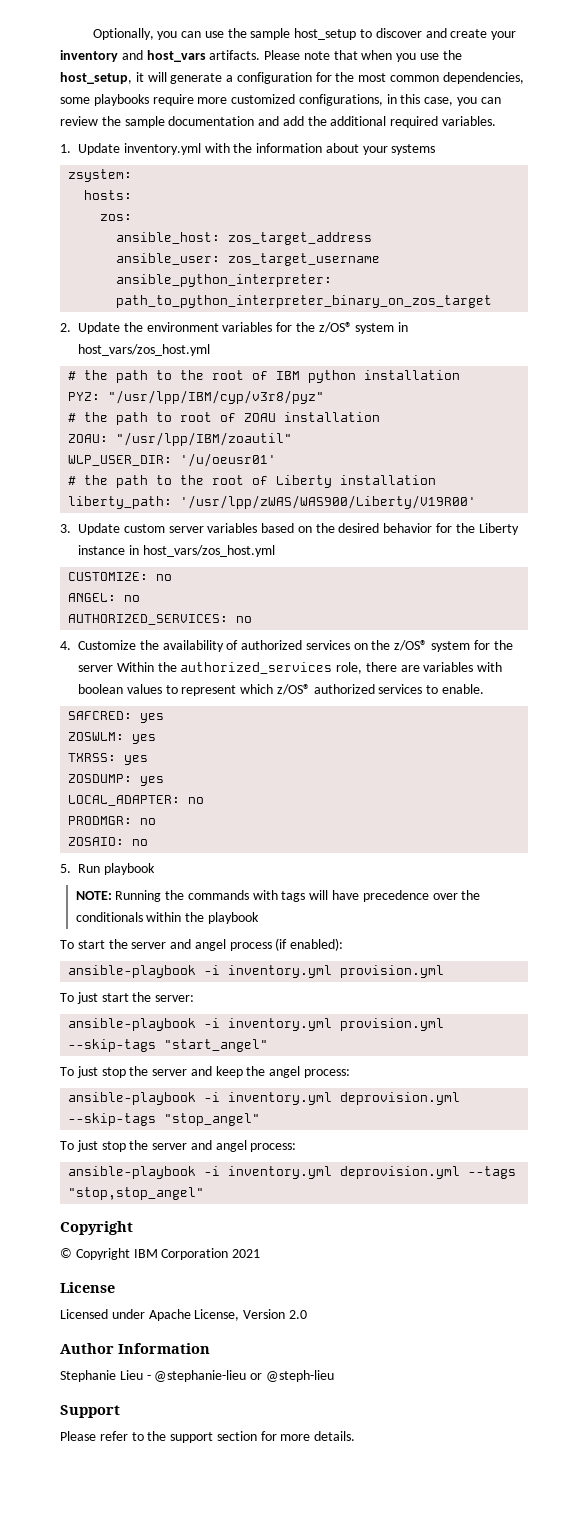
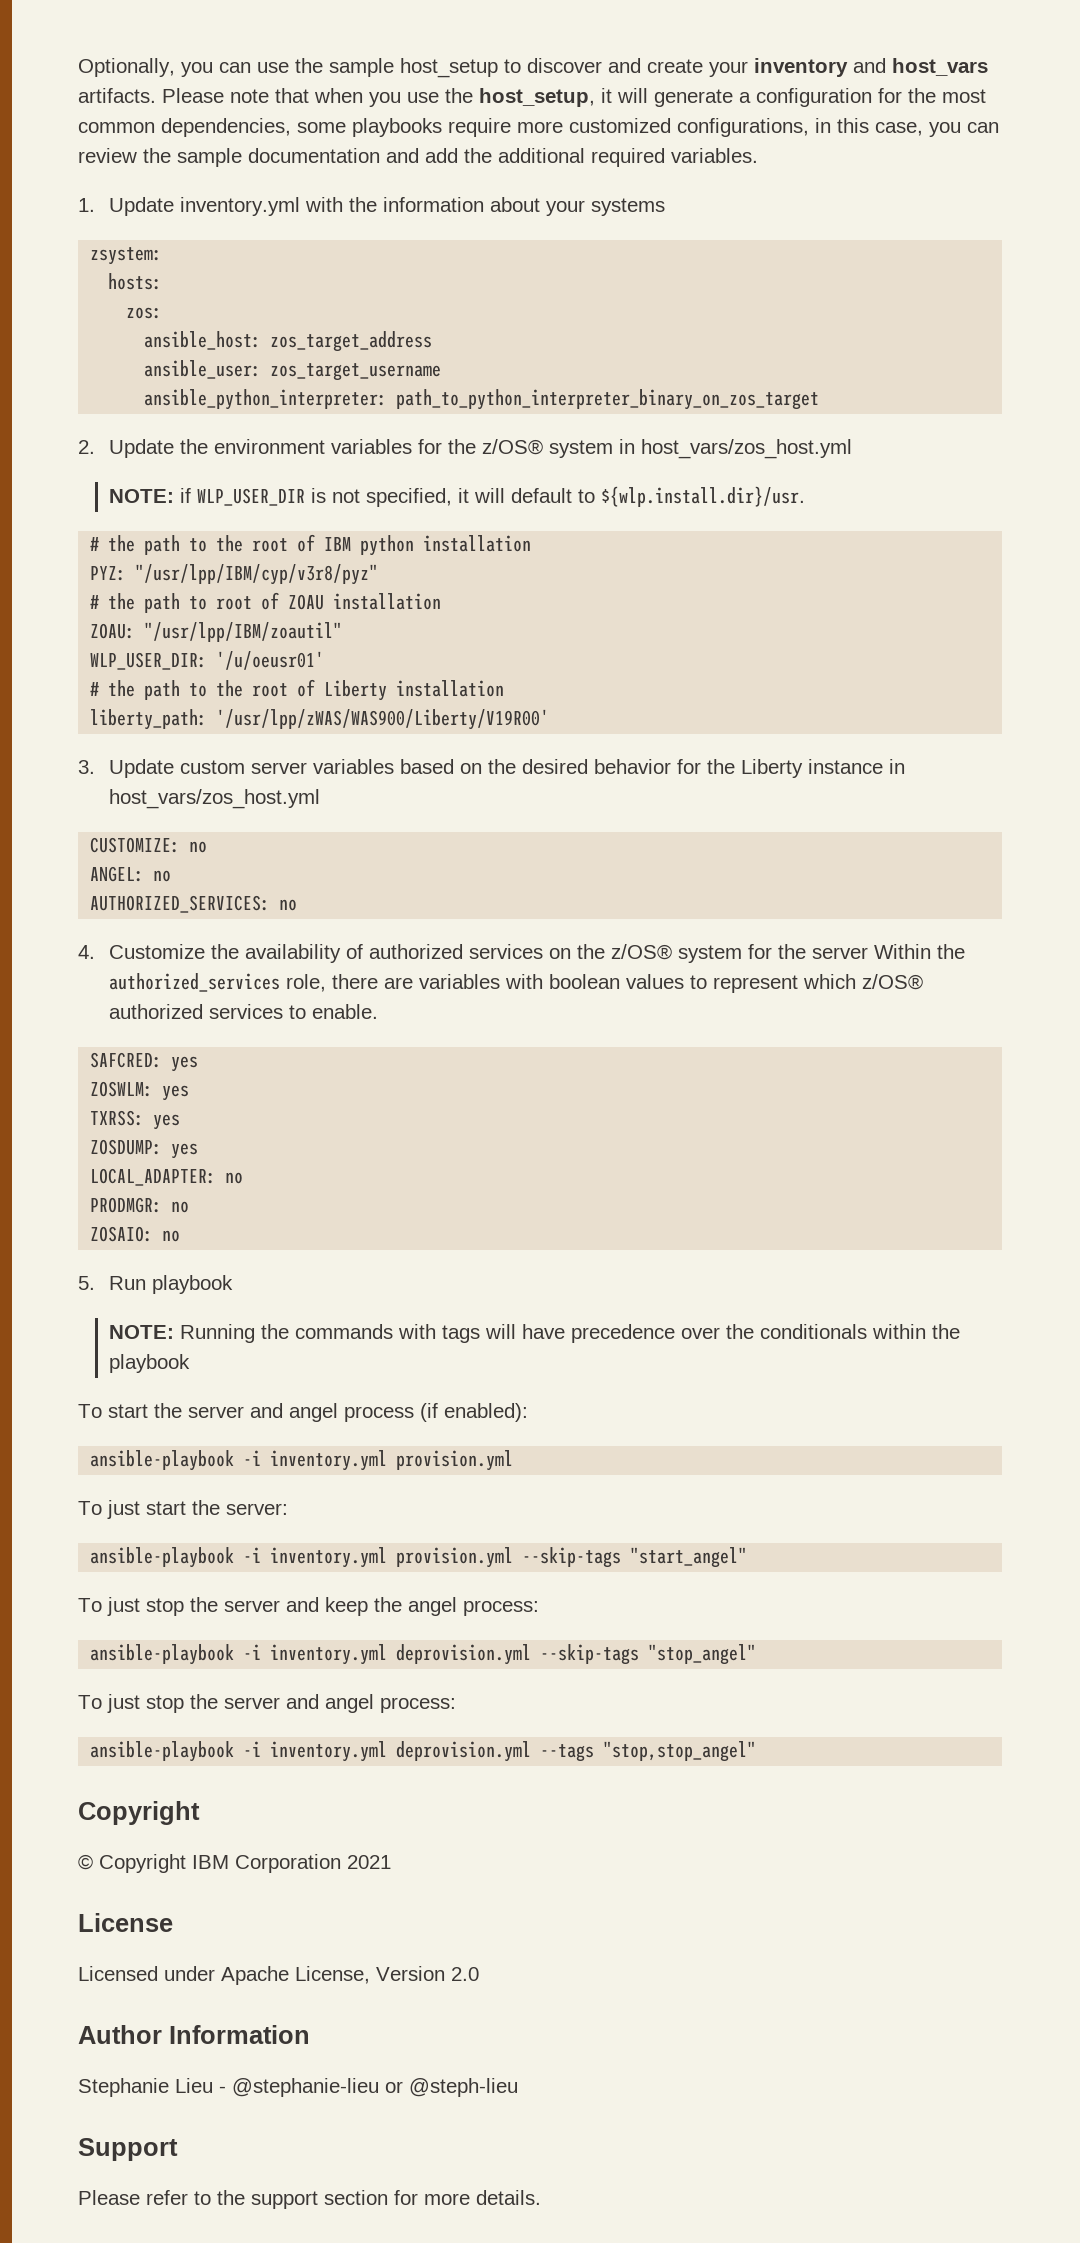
+ NOTE: if WLP_USER_DIR is not specified, it will default to ${wlp.install.dir}/usr.

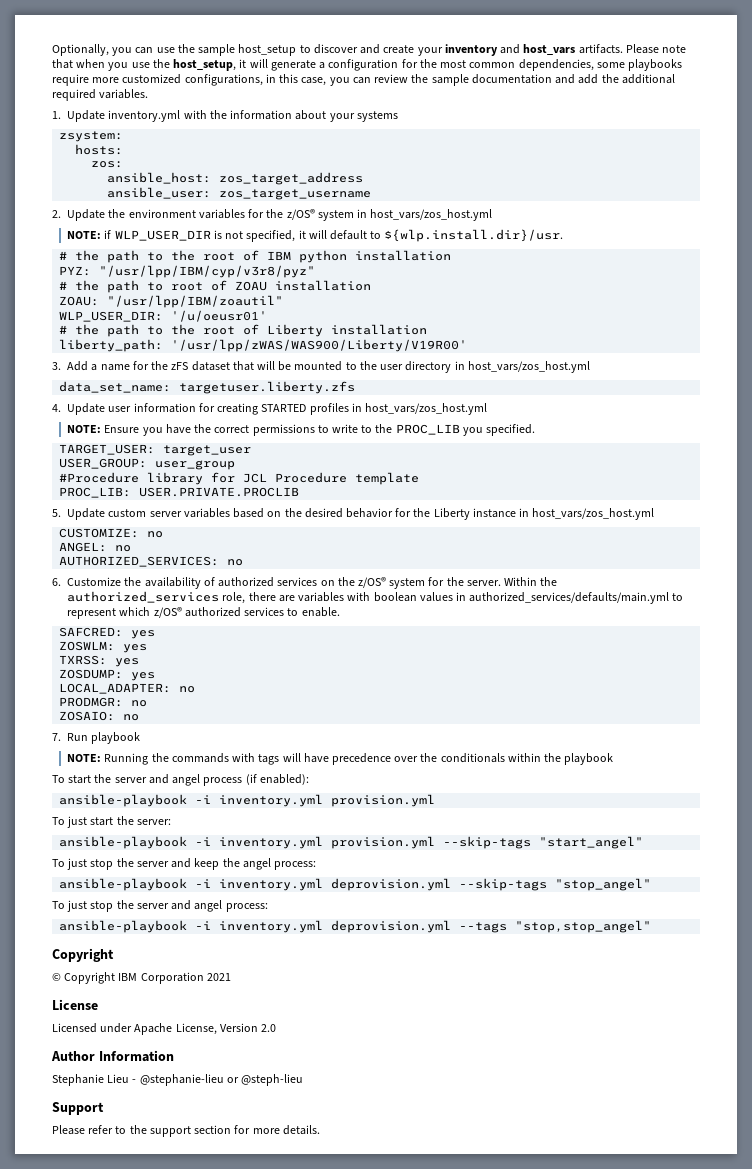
- ansible_python_interpreter: path_to_python_interpreter_binary_on_zos_target
- 3. Update custom server variables based on the desired behavior for the Liberty instance in host_vars/zos_host.yml
+ 3. Add a name for the zFS dataset that will be mounted to the user directory in host_vars/zos_host.yml
+ data_set_name: targetuser.liberty.zfs
+ 4. Update user information for creating STARTED profiles in host_vars/zos_host.yml
+ NOTE: Ensure you have the correct permissions to write to the PROC_LIB you specified.
+ TARGET_USER: target_user
+ USER_GROUP: user_group
+ #Procedure library for JCL Procedure template
+ PROC_LIB: USER.PRIVATE.PROCLIB
+ 5. Update custom server variables based on the desired behavior for the Liberty instance in host_vars/zos_host.yml
- 4. Customize the availability of authorized services on the z/OS® system for the server Within the authorized_services role, there are variables with boolean values to represent which z/OS® authorized services to enable.
+ 6. Customize the availability of authorized services on the z/OS® system for the server. Within the authorized_services role, there are variables with boolean values in authorized_services/defaults/main.yml to represent which z/OS® authorized services to enable.
- 5. Run playbook
+ 7. Run playbook

